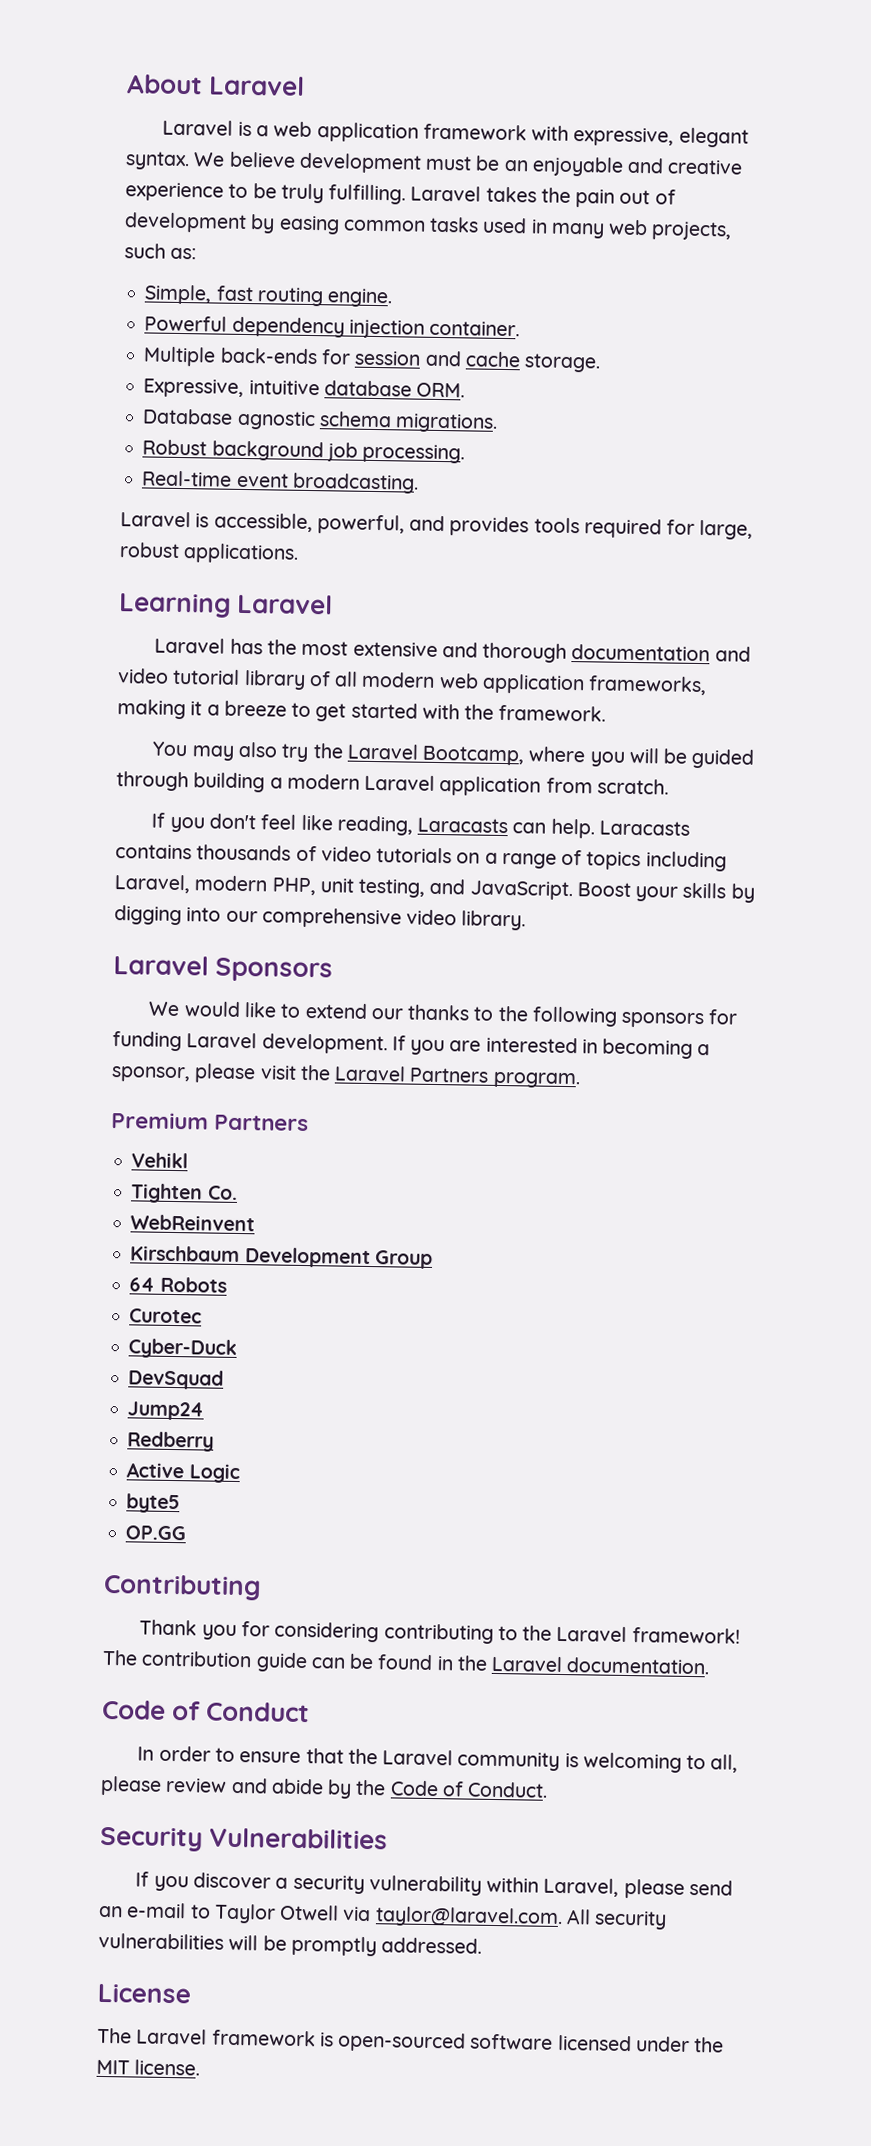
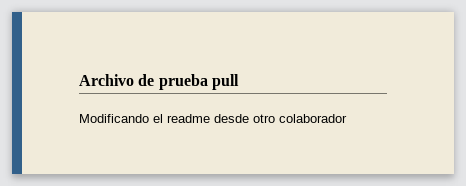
- About Laravel
- Laravel is a web application framework with expressive, elegant syntax. We believe development must be an enjoyable and creative experience to be truly fulfilling. Laravel takes the pain out of development by easing common tasks used in many web projects, such as:
- Simple, fast routing engine.
- Powerful dependency injection container.
- Multiple back-ends for session and cache storage.
- Expressive, intuitive database ORM.
- Database agnostic schema migrations.
- Robust background job processing.
- Real-time event broadcasting.
- Laravel is accessible, powerful, and provides tools required for large, robust applications.
- Learning Laravel
- Laravel has the most extensive and thorough documentation and video tutorial library of all modern web application frameworks, making it a breeze to get started with the framework.
- You may also try the Laravel Bootcamp, where you will be guided through building a modern Laravel application from scratch.
- If you don't feel like reading, Laracasts can help. Laracasts contains thousands of video tutorials on a range of topics including Laravel, modern PHP, unit testing, and JavaScript. Boost your skills by digging into our comprehensive video library.
- Laravel Sponsors
- We would like to extend our thanks to the following sponsors for funding Laravel development. If you are interested in becoming a sponsor, please visit the Laravel Partners program.
- Premium Partners
- Vehikl
- Tighten Co.
- WebReinvent
- Kirschbaum Development Group
- 64 Robots
- Curotec
- Cyber-Duck
- DevSquad
- Jump24
- Redberry
- Active Logic
- byte5
- OP.GG
- Contributing
- Thank you for considering contributing to the Laravel framework! The contribution guide can be found in the Laravel documentation.
- Code of Conduct
- In order to ensure that the Laravel community is welcoming to all, please review and abide by the Code of Conduct.
- Security Vulnerabilities
- If you discover a security vulnerability within Laravel, please send an e-mail to Taylor Otwell via taylor@laravel.com. All security vulnerabilities will be promptly addressed.
- License
- The Laravel framework is open-sourced software licensed under the MIT license.
+ Archivo de prueba pull
+ Modificando el readme desde otro colaborador

